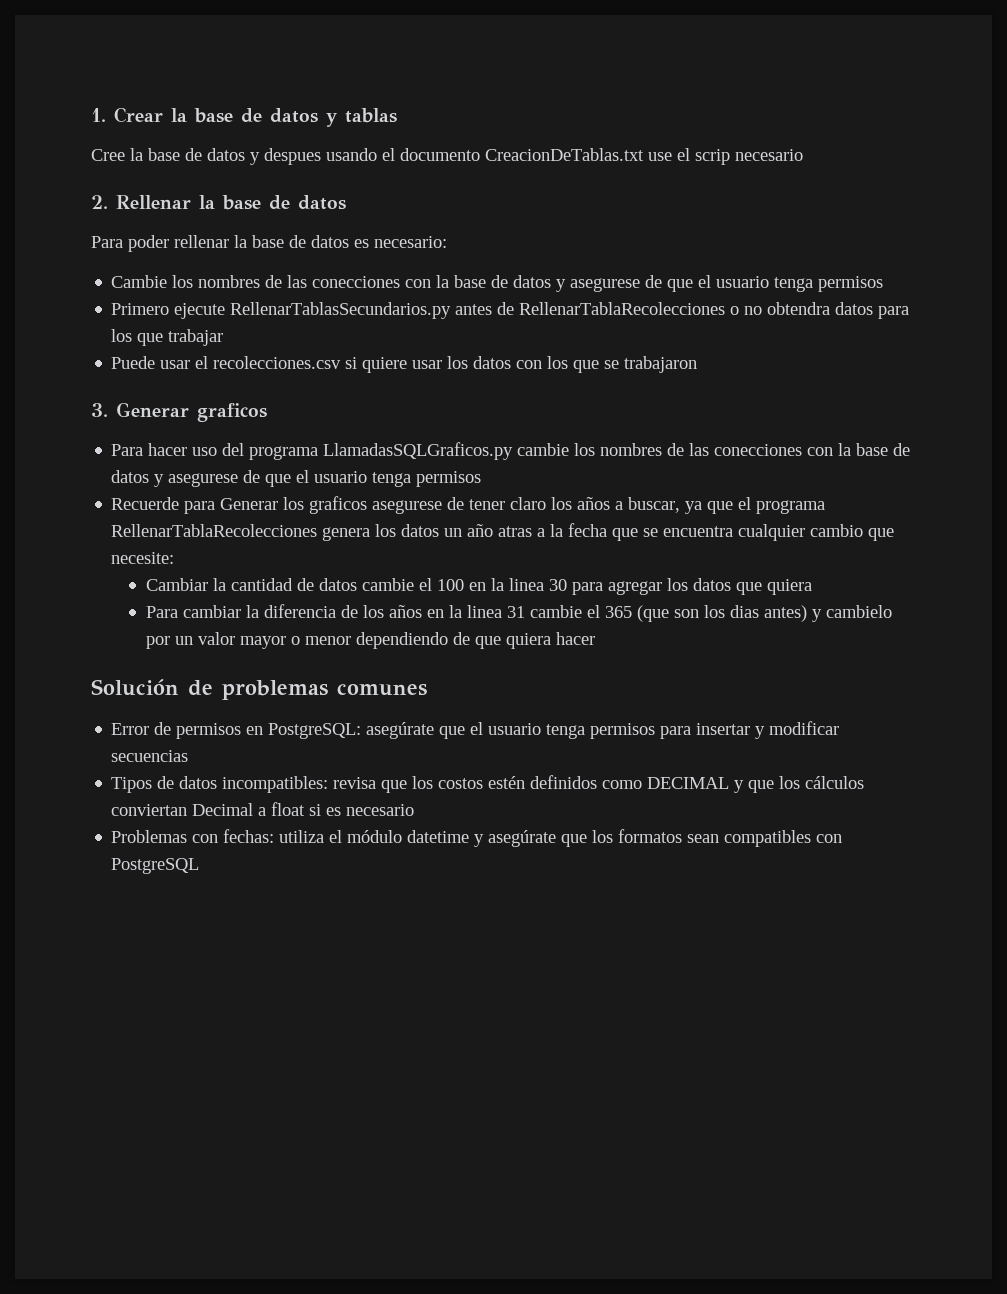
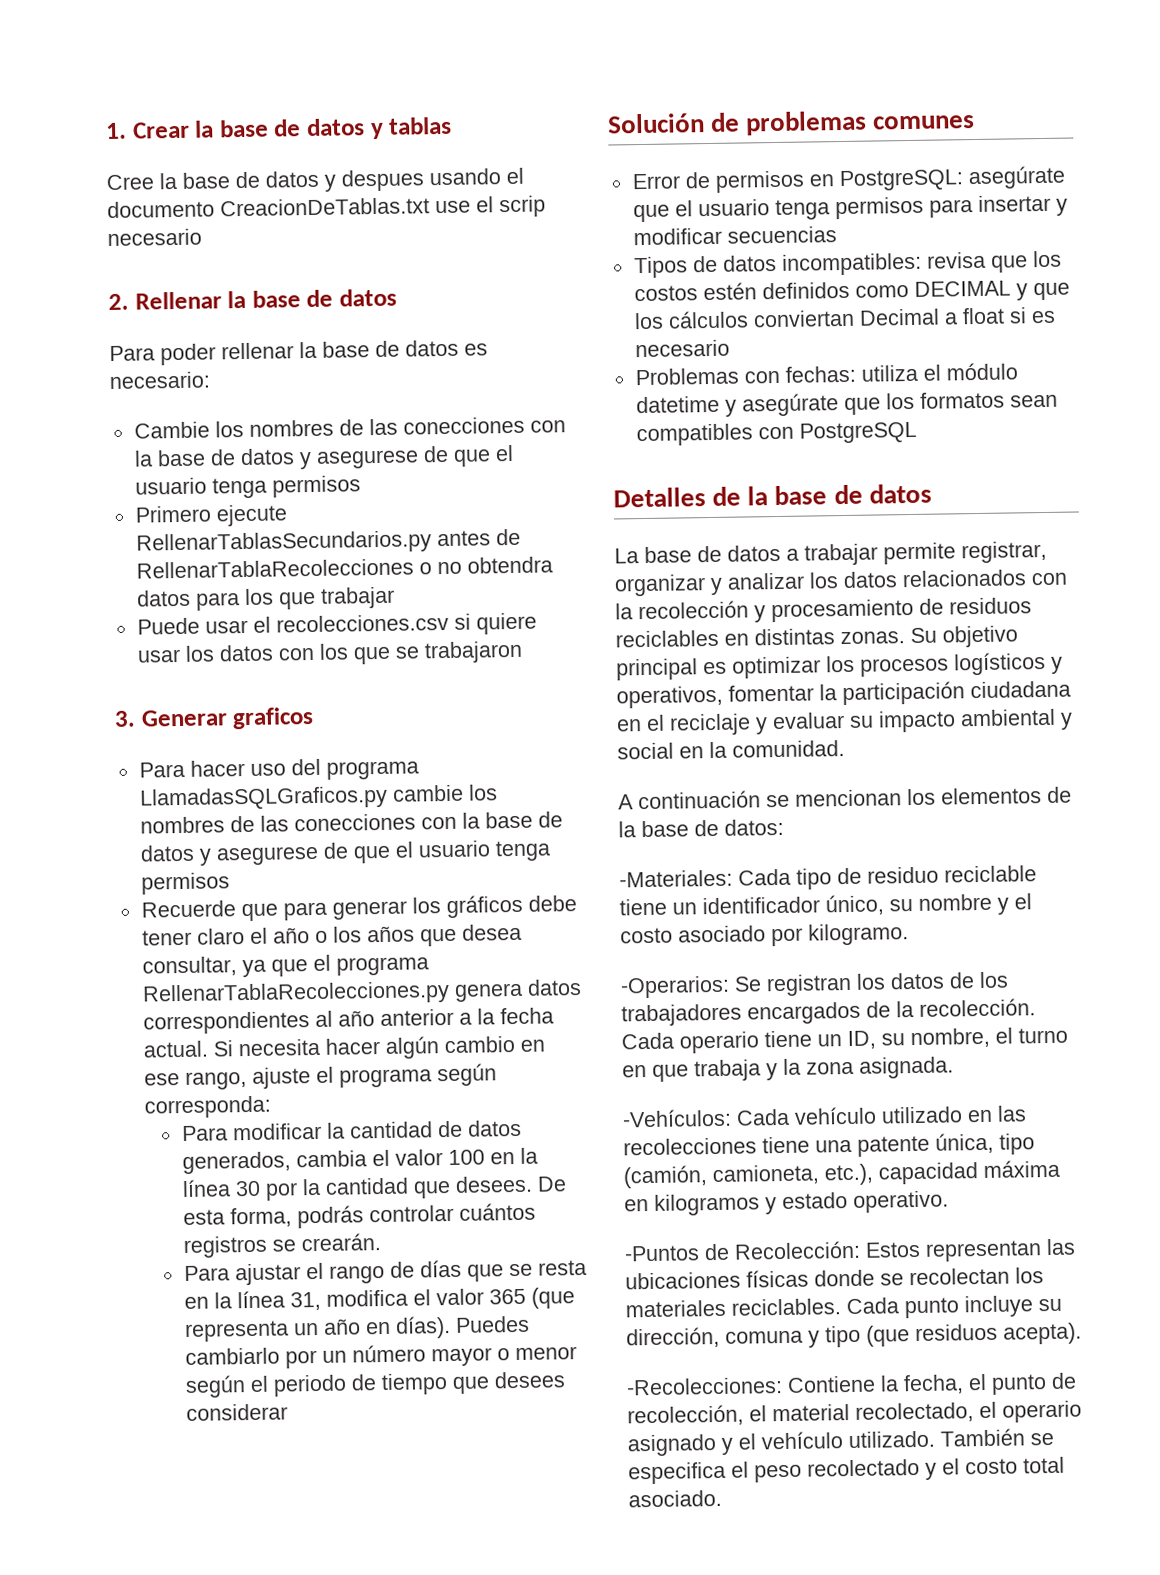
- Recuerde para Generar los graficos asegurese de tener claro los años a buscar, ya que el programa RellenarTablaRecolecciones genera los datos un año atras a la fecha que se encuentra cualquier cambio que necesite:
- Cambiar la cantidad de datos cambie el 100 en la linea 30 para agregar los datos que quiera
- Para cambiar la diferencia de los años en la linea 31 cambie el 365 (que son los dias antes) y cambielo por un valor mayor o menor dependiendo de que quiera hacer
+ Recuerde que para generar los gráficos debe tener claro el año o los años que desea consultar, ya que el programa RellenarTablaRecolecciones.py genera datos correspondientes al año anterior a la fecha actual. Si necesita hacer algún cambio en ese rango, ajuste el programa según corresponda:
+ Para modificar la cantidad de datos generados, cambia el valor 100 en la línea 30 por la cantidad que desees. De esta forma, podrás controlar cuántos registros se crearán.
+ Para ajustar el rango de días que se resta en la línea 31, modifica el valor 365 (que representa un año en días). Puedes cambiarlo por un número mayor o menor según el periodo de tiempo que desees considerar
+ Detalles de la base de datos
+ La base de datos a trabajar permite registrar, organizar y analizar los datos relacionados con la recolección y procesamiento de residuos reciclables en distintas zonas. Su objetivo principal es optimizar los procesos logísticos y operativos, fomentar la participación ciudadana en el reciclaje y evaluar su impacto ambiental y social en la comunidad.
+ A continuación se mencionan los elementos de la base de datos:
+ -Materiales: Cada tipo de residuo reciclable tiene un identificador único, su nombre y el costo asociado por kilogramo.
+ -Operarios: Se registran los datos de los trabajadores encargados de la recolección. Cada operario tiene un ID, su nombre, el turno en que trabaja y la zona asignada.
+ -Vehículos: Cada vehículo utilizado en las recolecciones tiene una patente única, tipo (camión, camioneta, etc.), capacidad máxima en kilogramos y estado operativo.
+ -Puntos de Recolección: Estos representan las ubicaciones físicas donde se recolectan los materiales reciclables. Cada punto incluye su dirección, comuna y tipo (que residuos acepta).
+ -Recolecciones: Contiene la fecha, el punto de recolección, el material recolectado, el operario asignado y el vehículo utilizado. También se especifica el peso recolectado y el costo total asociado.

